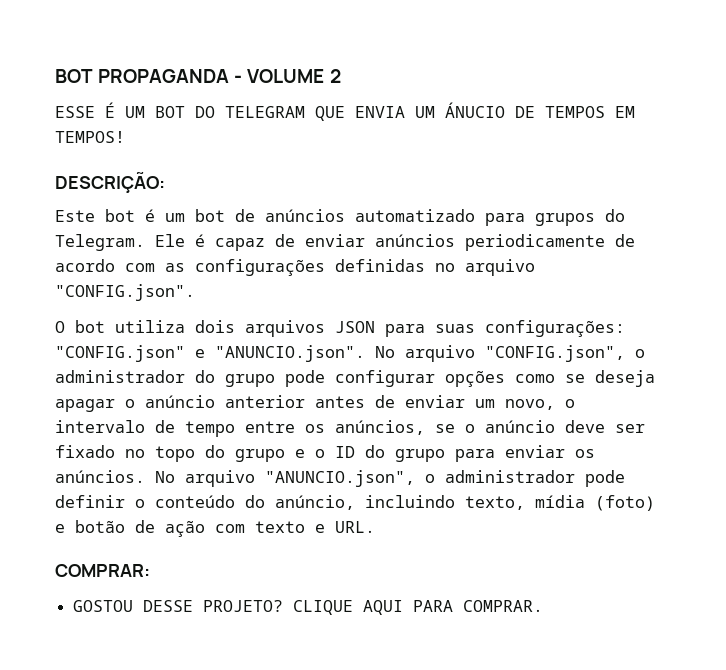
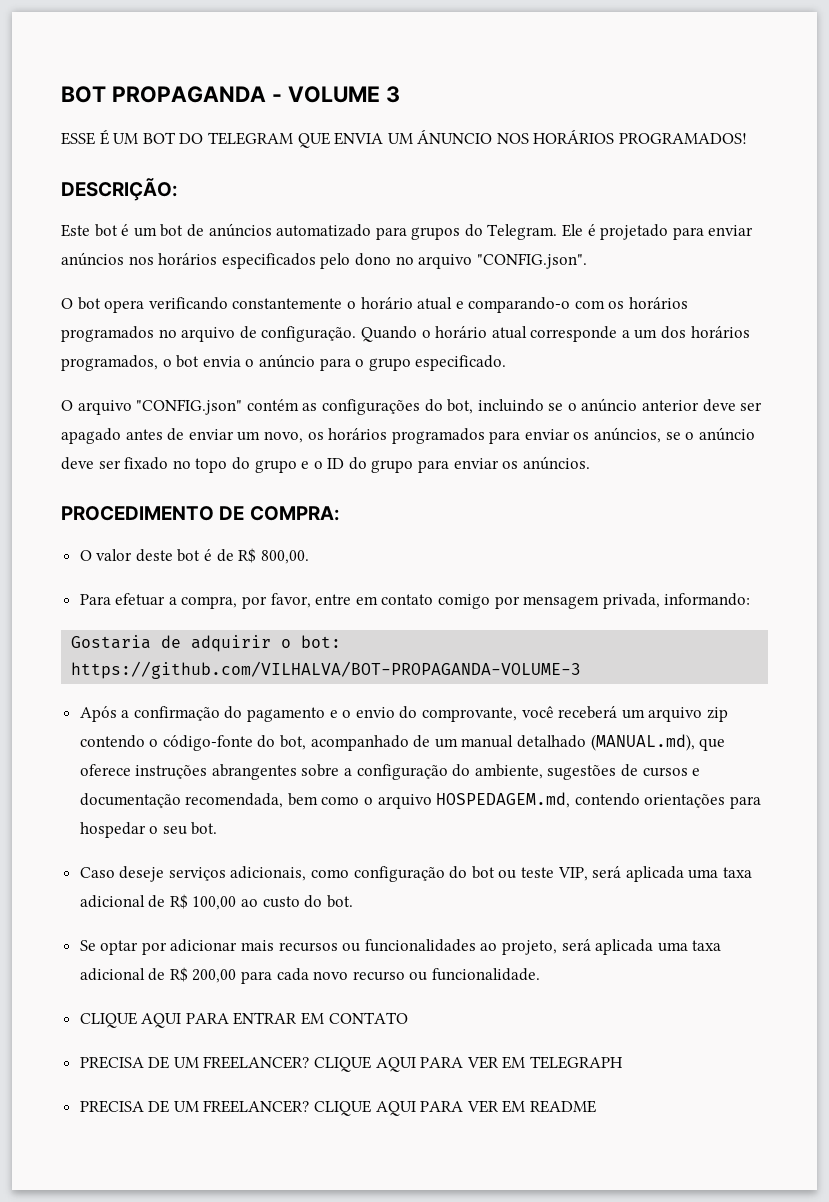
- BOT PROPAGANDA - VOLUME 2
+ BOT PROPAGANDA - VOLUME 3
- ESSE É UM BOT DO TELEGRAM QUE ENVIA UM ÁNUCIO DE TEMPOS EM TEMPOS!
+ ESSE É UM BOT DO TELEGRAM QUE ENVIA UM ÁNUNCIO NOS HORÁRIOS PROGRAMADOS!
- Ele é capaz de enviar anúncios periodicamente de acordo com as configurações definidas no arquivo "CONFIG.json".
+ Ele é projetado para enviar anúncios nos horários especificados pelo dono no arquivo "CONFIG.json".
- O bot utiliza dois arquivos JSON para suas configurações: "CONFIG.json" e "ANUNCIO.json". No arquivo "CONFIG.json", o administrador do grupo pode configurar opções como se deseja apagar o anúncio anterior antes de enviar um novo, o intervalo de tempo entre os anúncios, se o anúncio deve ser fixado no topo do grupo e o ID do grupo para enviar os anúncios. No arquivo "ANUNCIO.json", o administrador pode definir o conteúdo do anúncio, incluindo texto, mídia (foto) e botão de ação com texto e URL.
- COMPRAR:
- GOSTOU DESSE PROJETO? CLIQUE AQUI PARA COMPRAR.
+ O bot opera verificando constantemente o horário atual e comparando-o com os horários programados no arquivo de configuração. Quando o horário atual corresponde a um dos horários programados, o bot envia o anúncio para o grupo especificado.
+ O arquivo "CONFIG.json" contém as configurações do bot, incluindo se o anúncio anterior deve ser apagado antes de enviar um novo, os horários programados para enviar os anúncios, se o anúncio deve ser fixado no topo do grupo e o ID do grupo para enviar os anúncios.
+ PROCEDIMENTO DE COMPRA:
+ O valor deste bot é de R$ 800,00.
+ Para efetuar a compra, por favor, entre em contato comigo por mensagem privada, informando:
+ Gostaria de adquirir o bot: https://github.com/VILHALVA/BOT-PROPAGANDA-VOLUME-3
+ Após a confirmação do pagamento e o envio do comprovante, você receberá um arquivo zip contendo o código-fonte do bot, acompanhado de um manual detalhado (MANUAL.md), que oferece instruções abrangentes sobre a configuração do ambiente, sugestões de cursos e documentação recomendada, bem como o arquivo HOSPEDAGEM.md, contendo orientações para hospedar o seu bot.
+ Caso deseje serviços adicionais, como configuração do bot ou teste VIP, será aplicada uma taxa adicional de R$ 100,00 ao custo do bot.
+ Se optar por adicionar mais recursos ou funcionalidades ao projeto, será aplicada uma taxa adicional de R$ 200,00 para cada novo recurso ou funcionalidade.
+ CLIQUE AQUI PARA ENTRAR EM CONTATO
+ PRECISA DE UM FREELANCER? CLIQUE AQUI PARA VER EM TELEGRAPH
+ PRECISA DE UM FREELANCER? CLIQUE AQUI PARA VER EM README

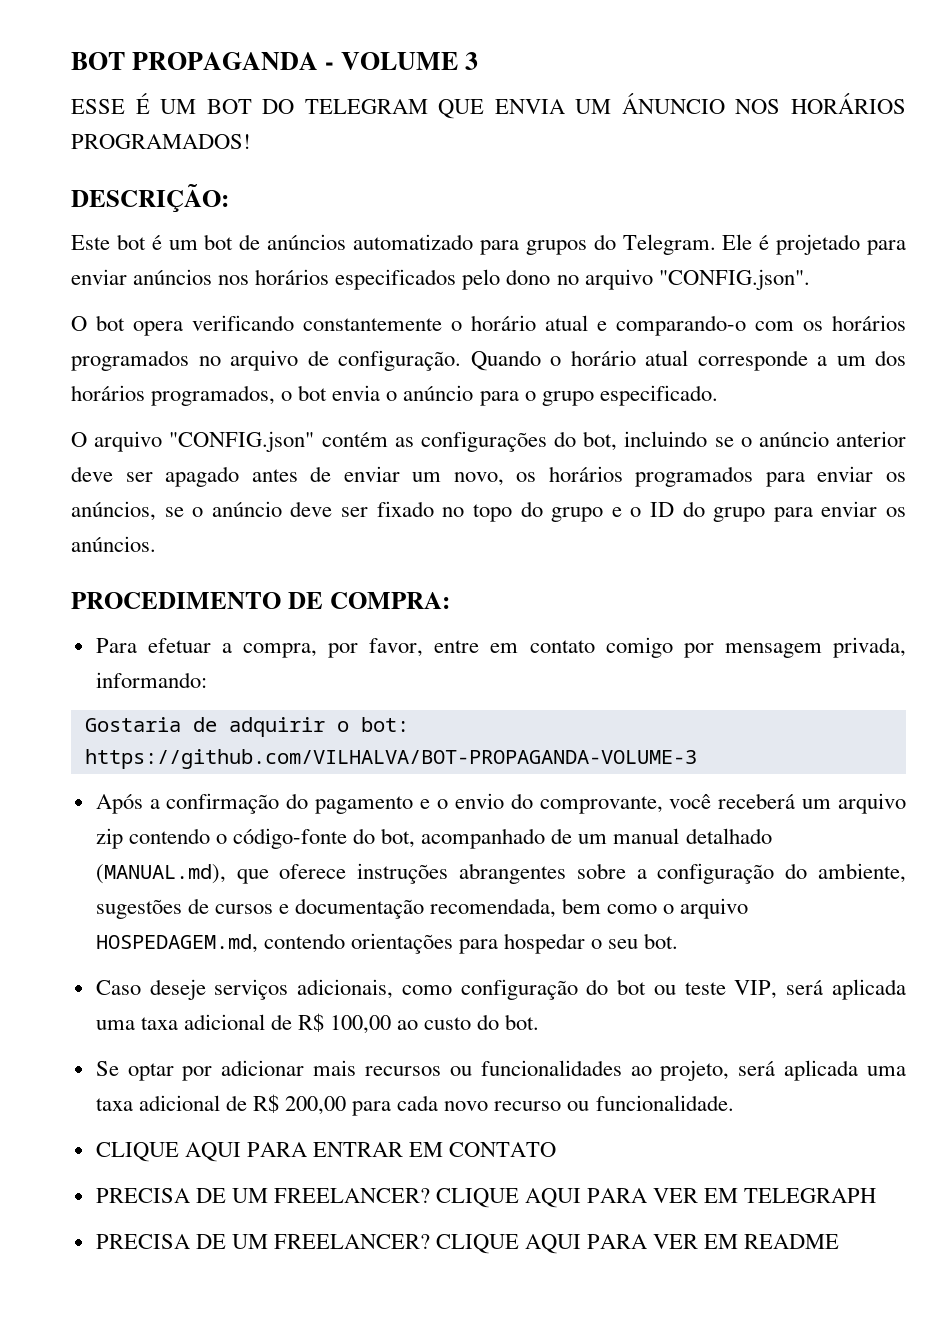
- O valor deste bot é de R$ 800,00.

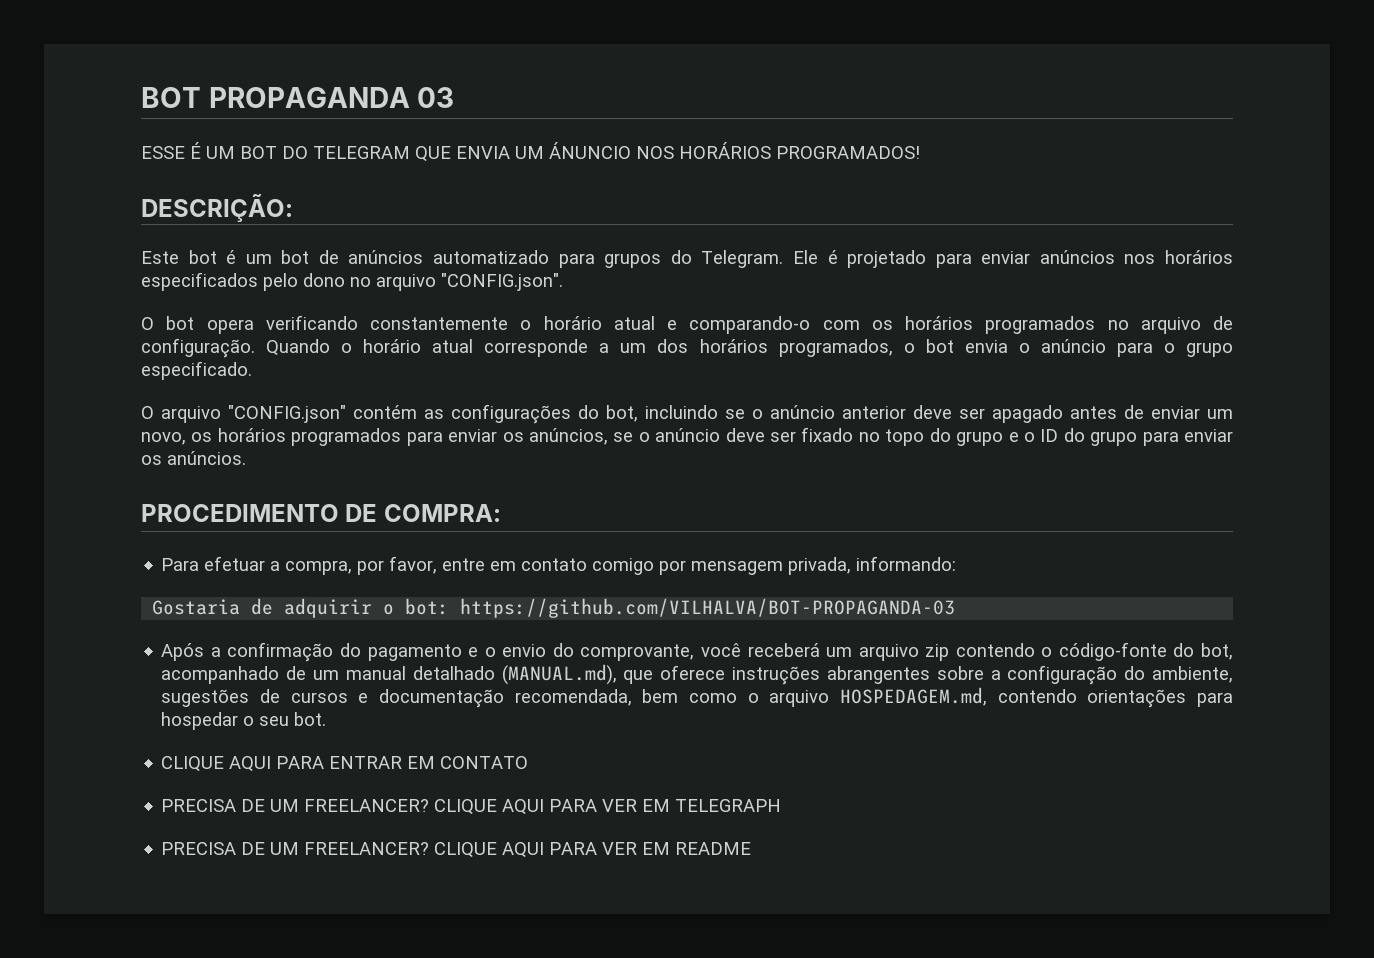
- BOT PROPAGANDA - VOLUME 3
+ BOT PROPAGANDA 03
- Gostaria de adquirir o bot: https://github.com/VILHALVA/BOT-PROPAGANDA-VOLUME-3
+ Gostaria de adquirir o bot: https://github.com/VILHALVA/BOT-PROPAGANDA-03
- Caso deseje serviços adicionais, como configuração do bot ou teste VIP, será aplicada uma taxa adicional de R$ 100,00 ao custo do bot.
- Se optar por adicionar mais recursos ou funcionalidades ao projeto, será aplicada uma taxa adicional de R$ 200,00 para cada novo recurso ou funcionalidade.

